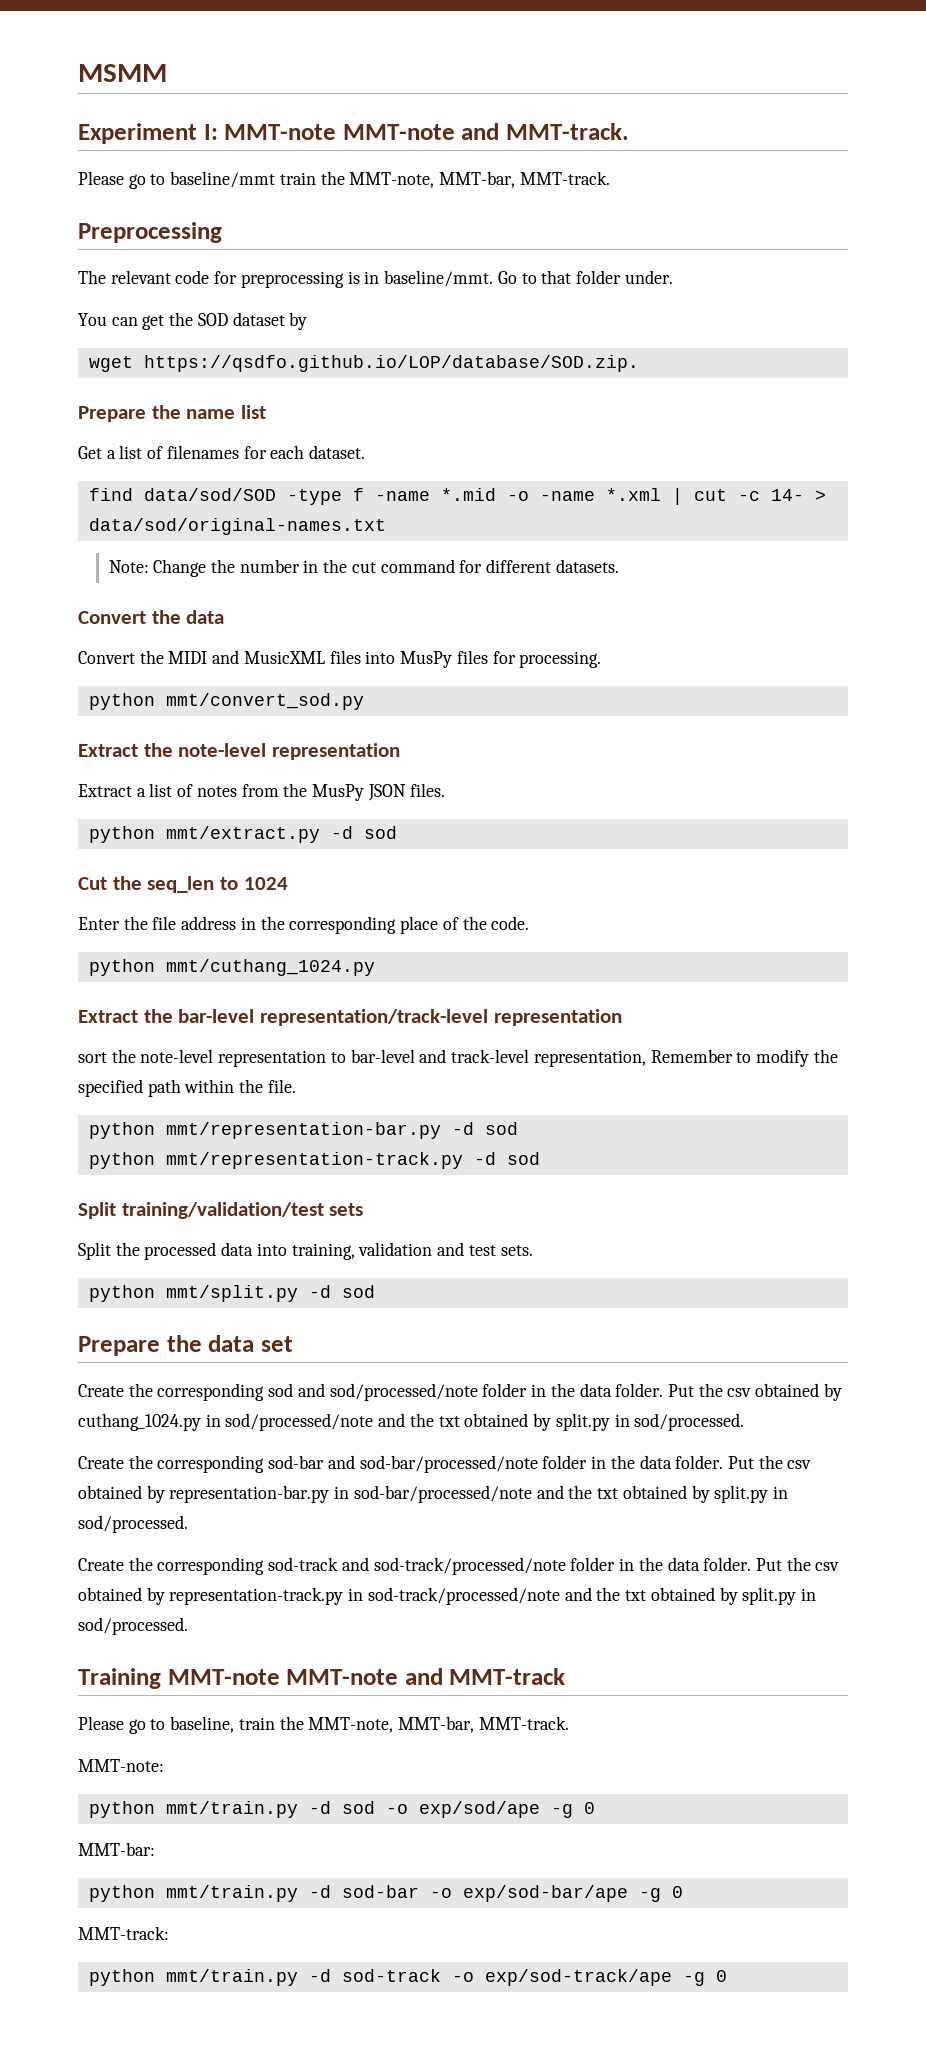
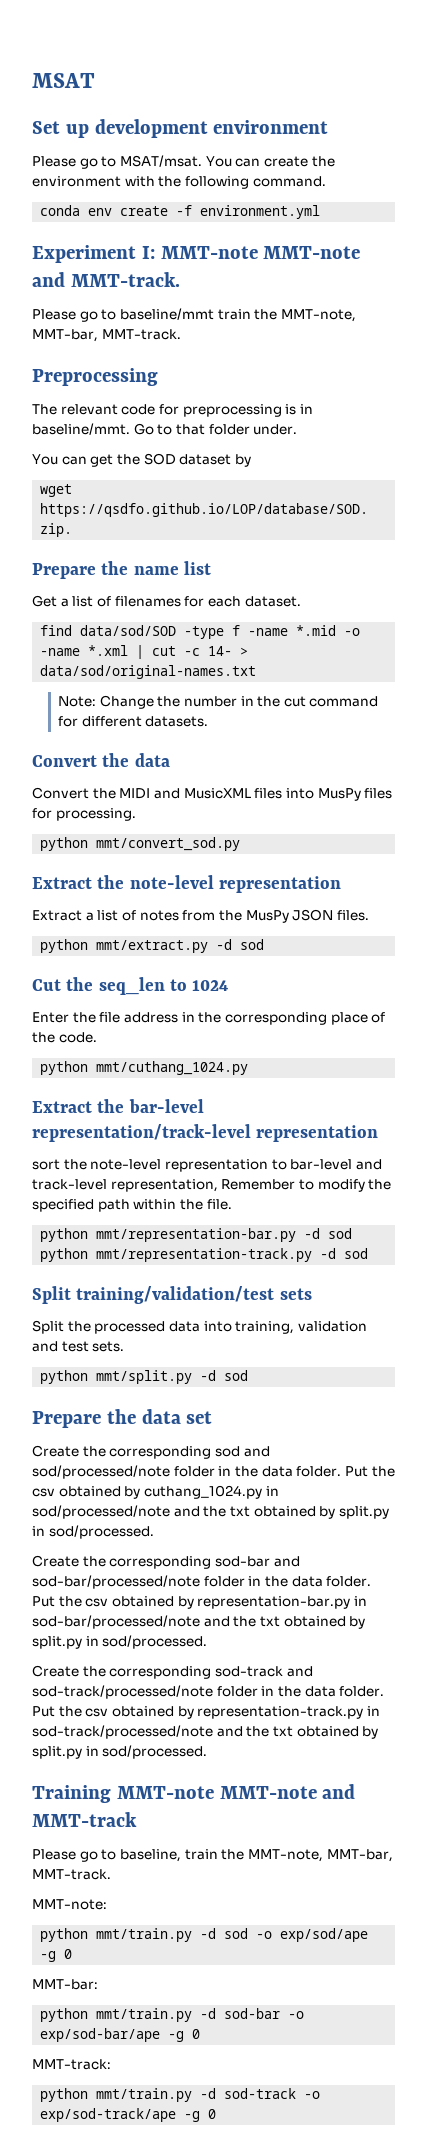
- MSMM
+ MSAT
+ Set up development environment
+ Please go to MSAT/msat. You can create the environment with the following command.
+ conda env create -f environment.yml

